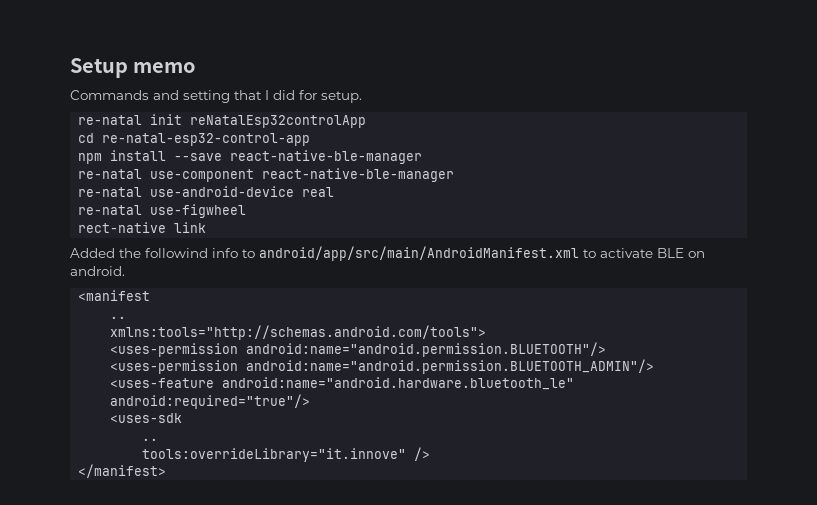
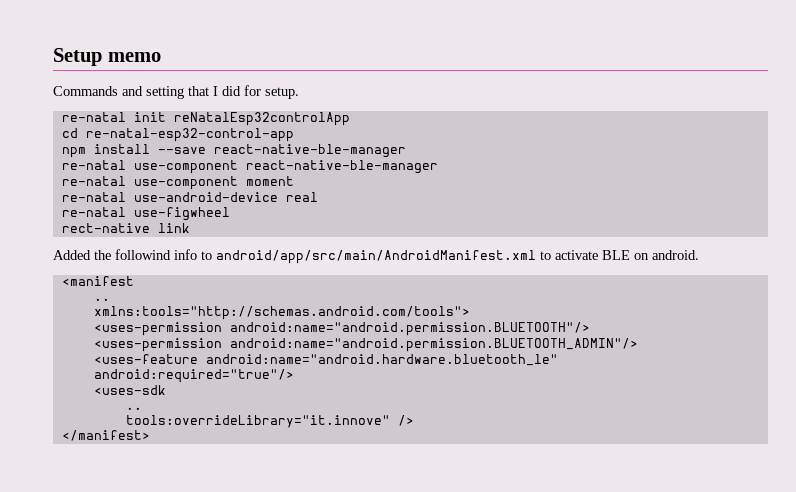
+ re-natal use-component moment

